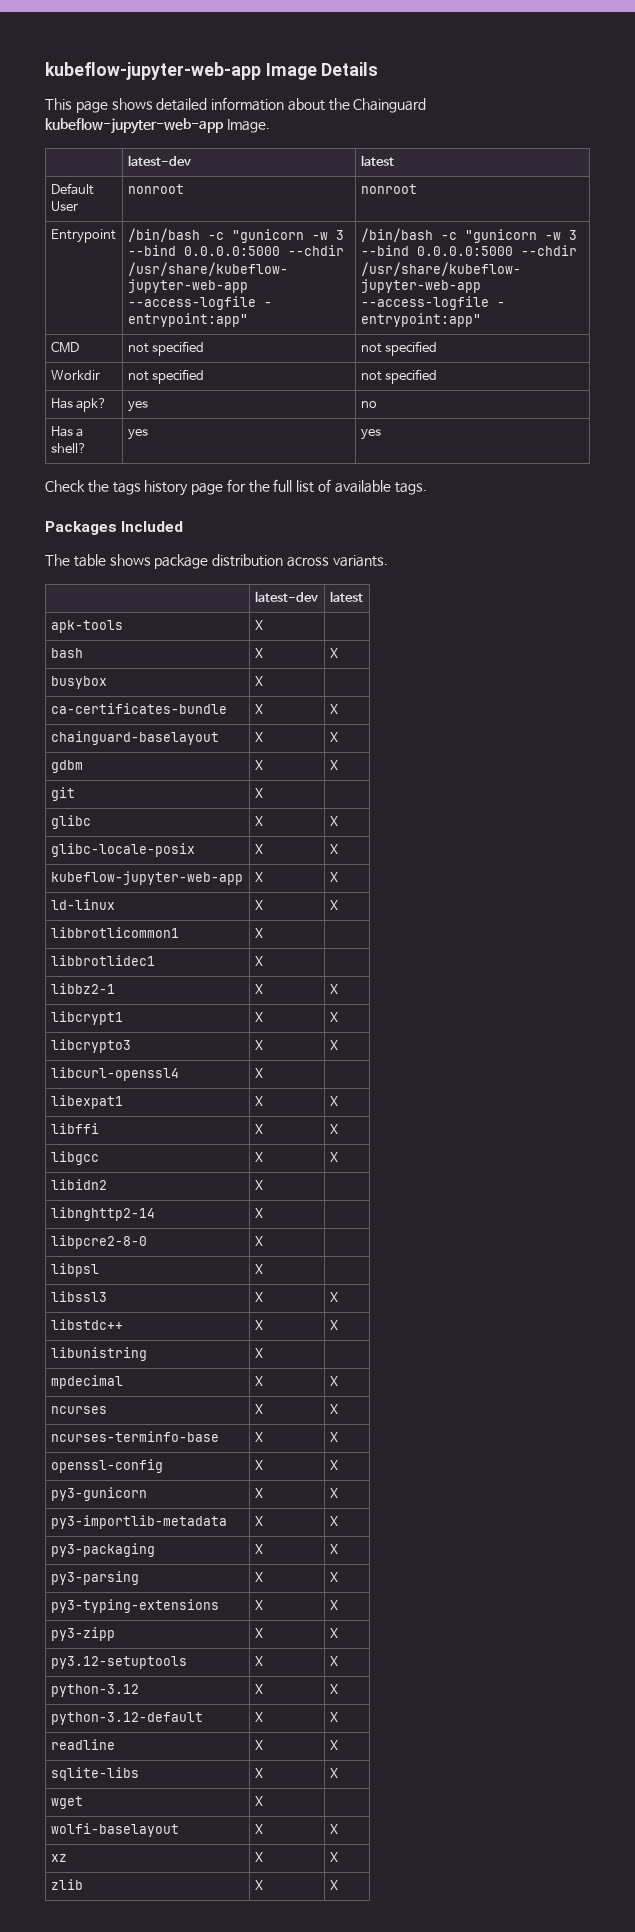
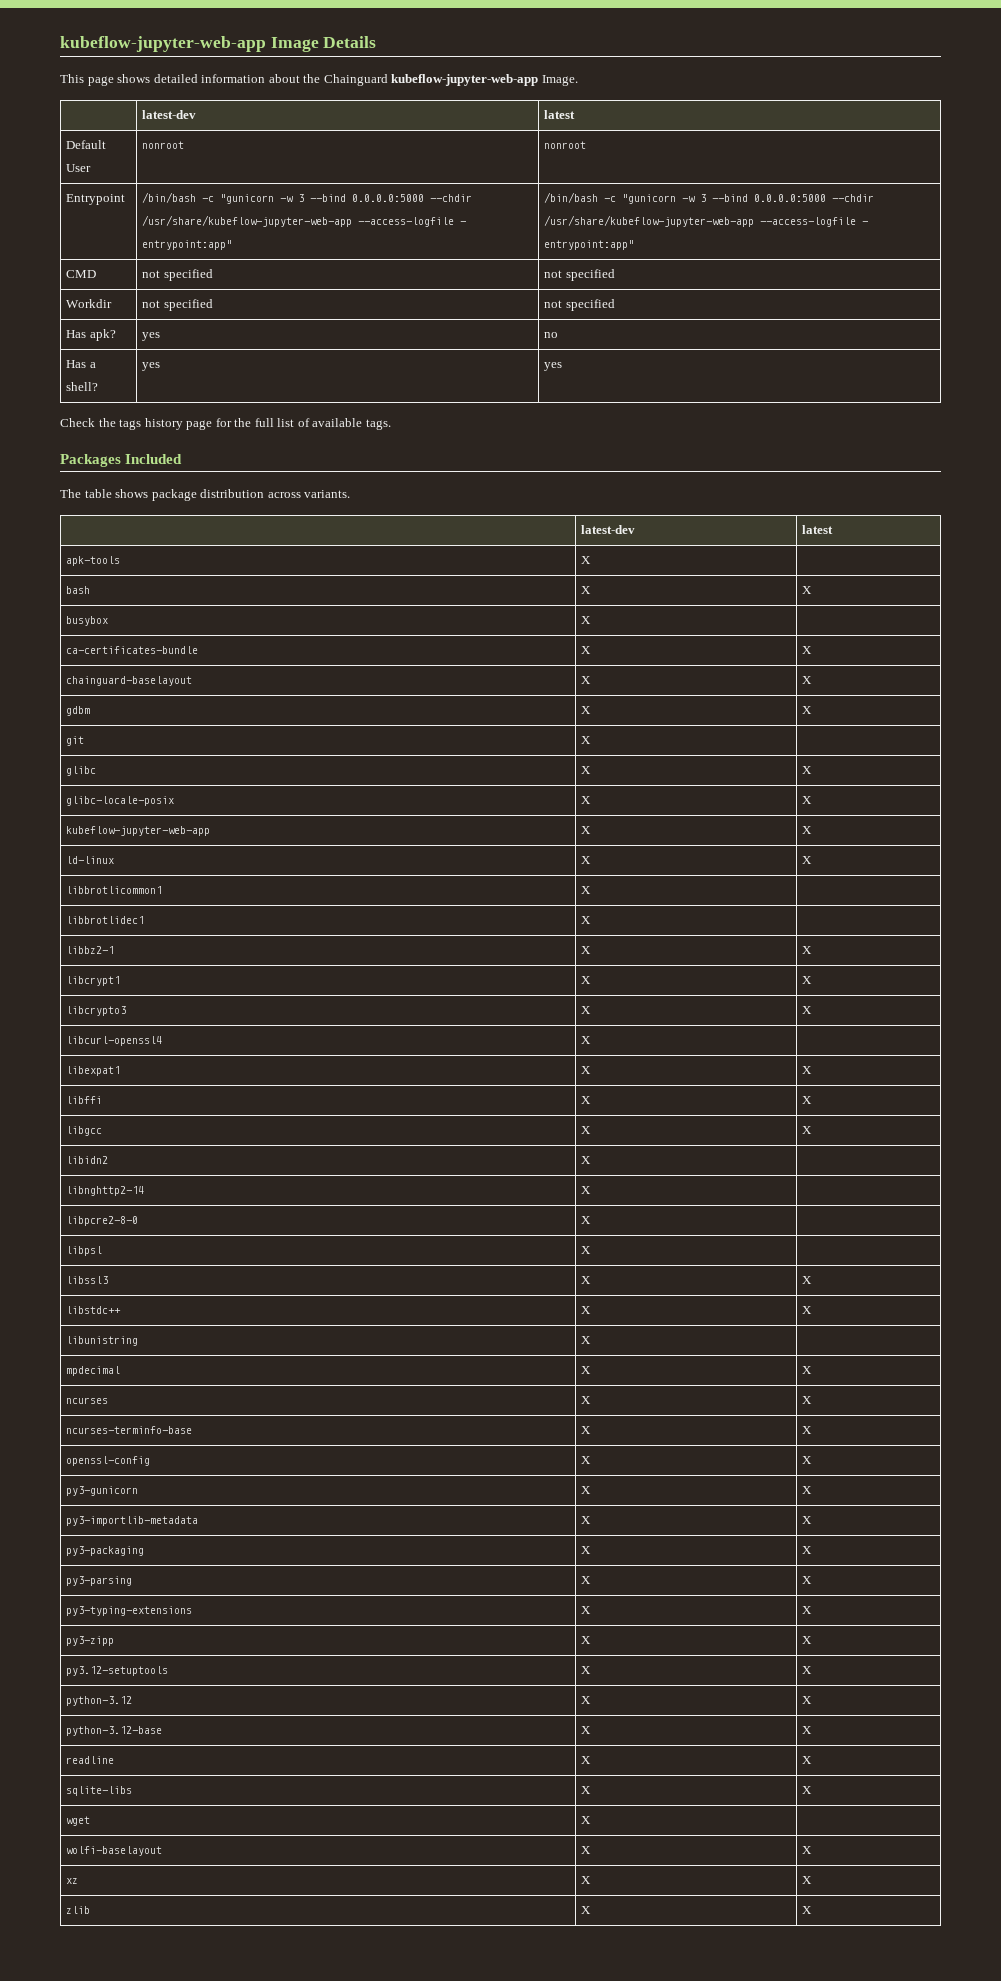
- python-3.12-default | X | X
+ python-3.12-base | X | X

